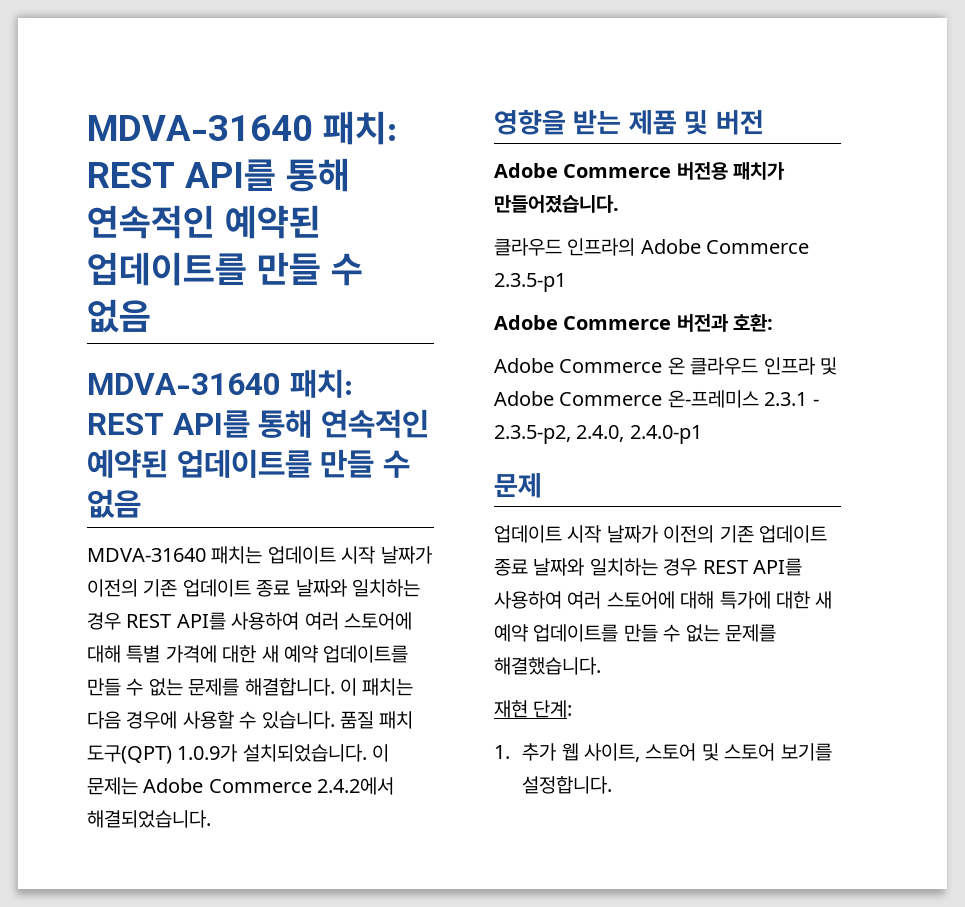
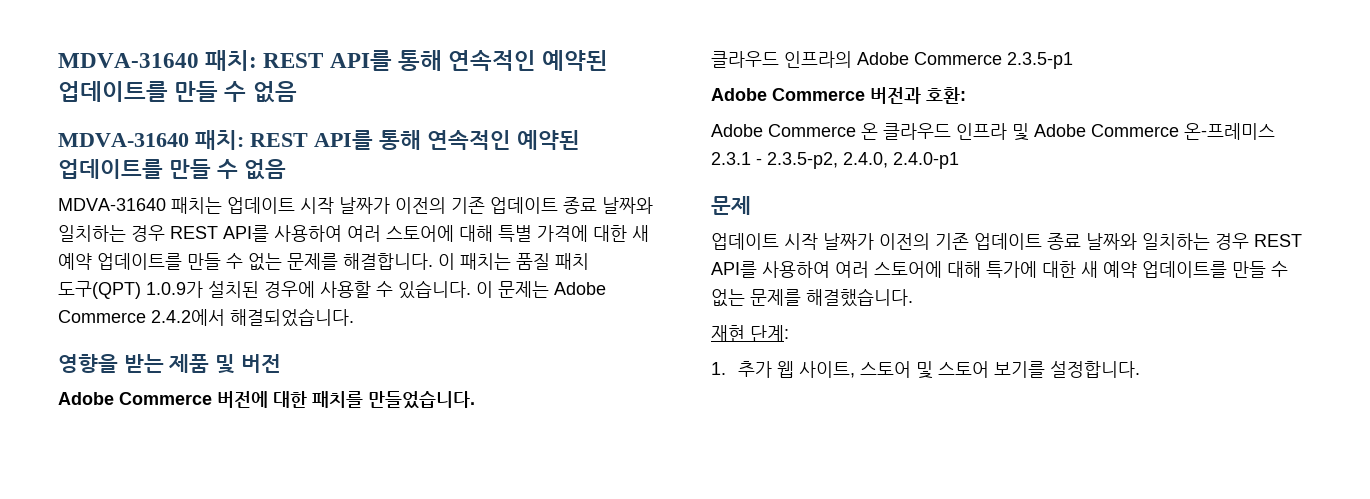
- 이 패치는 다음 경우에 사용할 수 있습니다. 품질 패치 도구(QPT) 1.0.9가 설치되었습니다.
+ 이 패치는 품질 패치 도구(QPT) 1.0.9가 설치된 경우에 사용할 수 있습니다.
- Adobe Commerce 버전용 패치가 만들어졌습니다.
+ Adobe Commerce 버전에 대한 패치를 만들었습니다.

